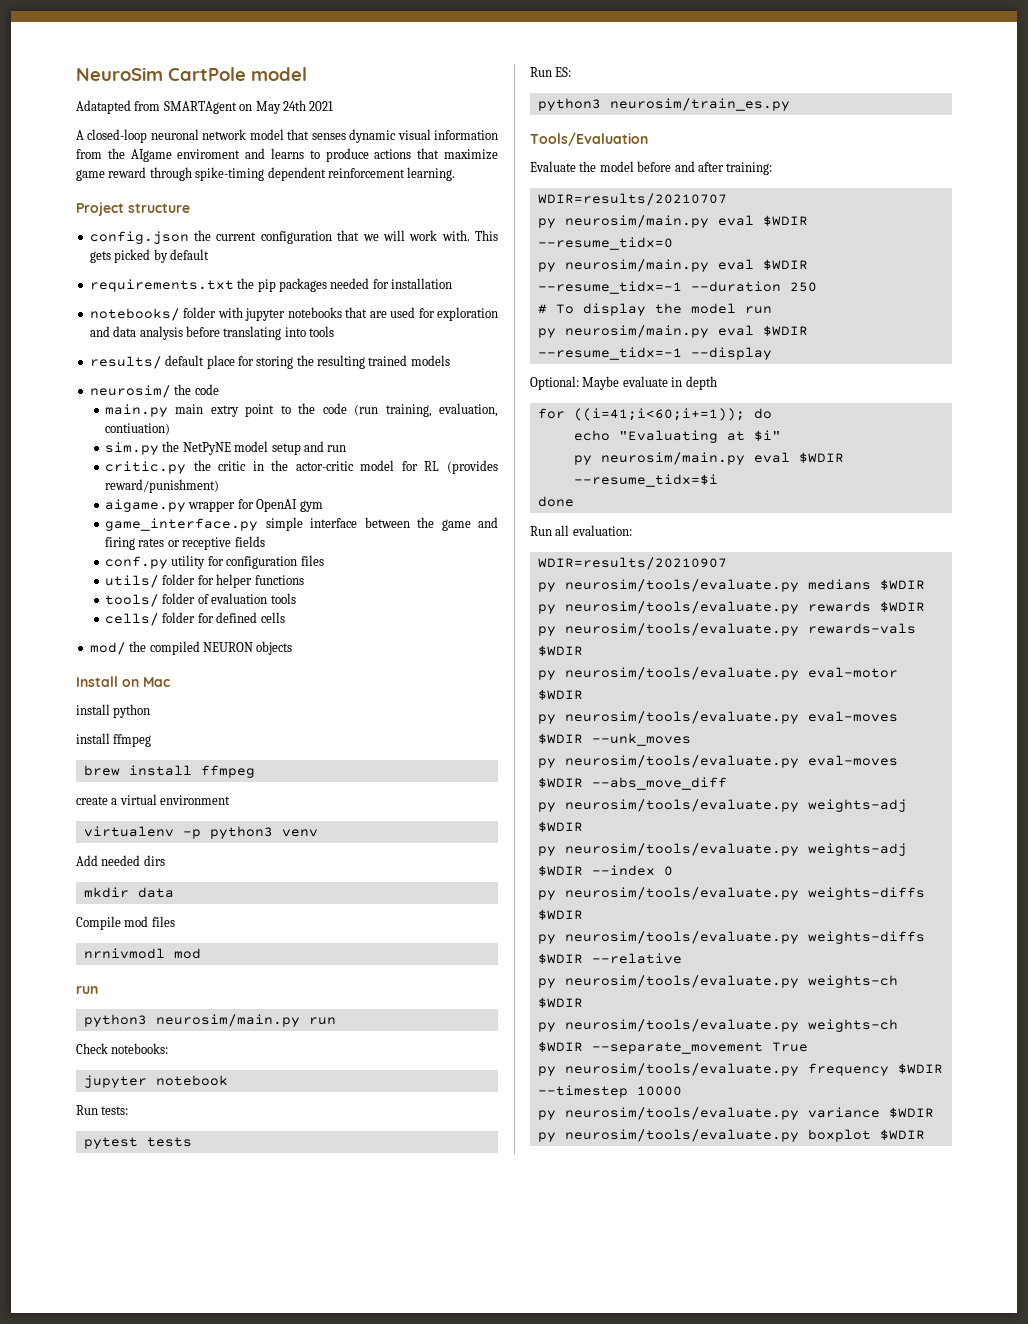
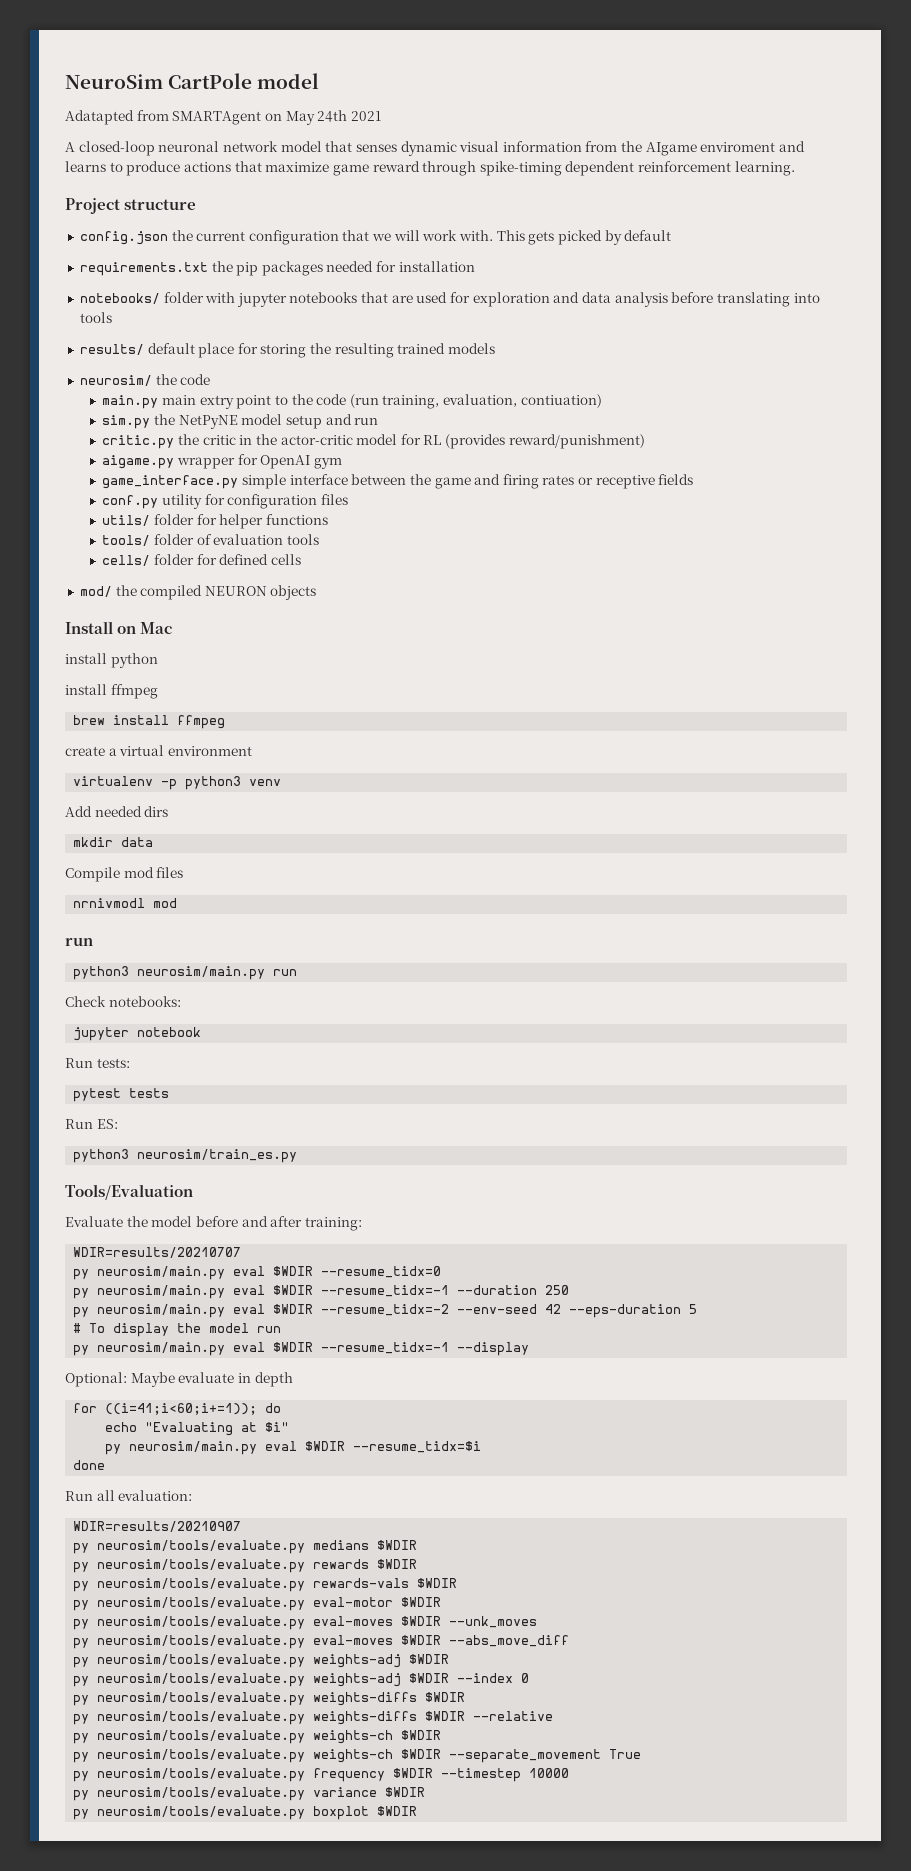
+ py neurosim/main.py eval $WDIR --resume_tidx=-2 --env-seed 42 --eps-duration 5

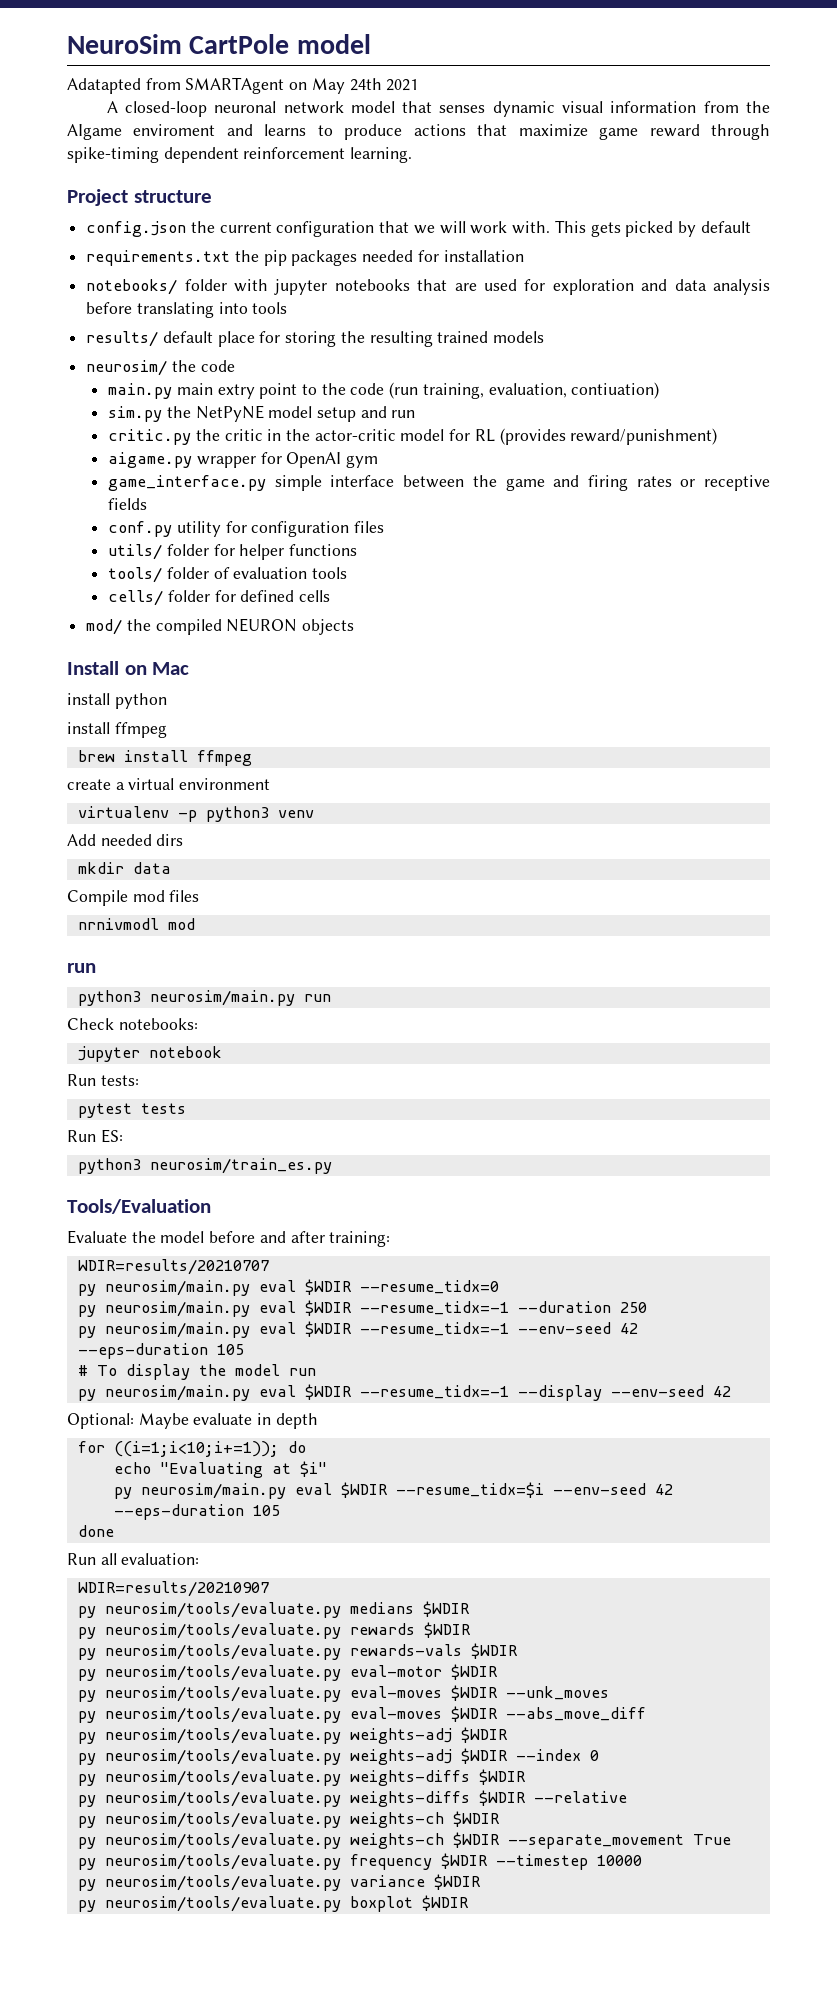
- py neurosim/main.py eval $WDIR --resume_tidx=-2 --env-seed 42 --eps-duration 5
+ py neurosim/main.py eval $WDIR --resume_tidx=-1 --env-seed 42 --eps-duration 105
- py neurosim/main.py eval $WDIR --resume_tidx=-1 --display
+ py neurosim/main.py eval $WDIR --resume_tidx=-1 --display --env-seed 42
- for ((i=41;i<60;i+=1)); do
+ for ((i=1;i<10;i+=1)); do
- py neurosim/main.py eval $WDIR --resume_tidx=$i
+ py neurosim/main.py eval $WDIR --resume_tidx=$i --env-seed 42 --eps-duration 105

